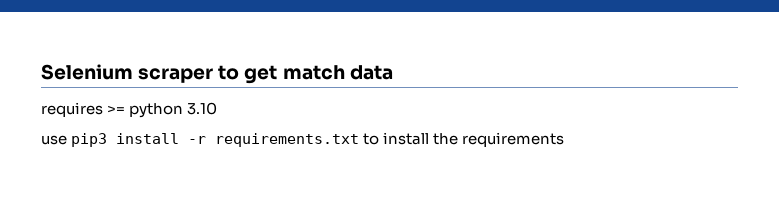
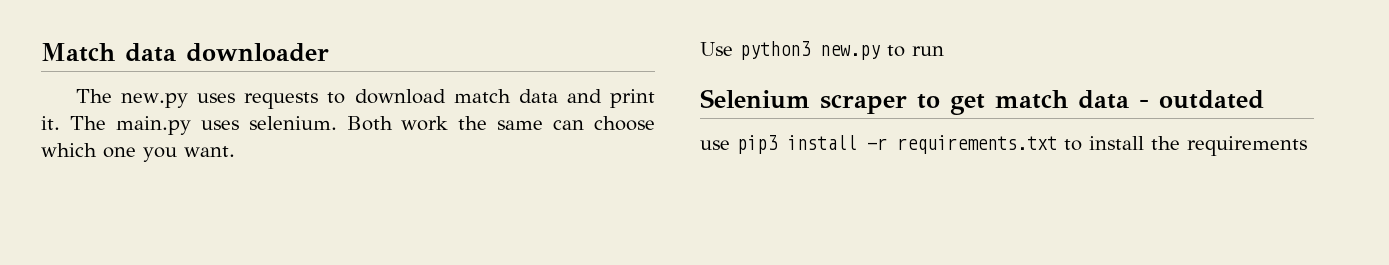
+ Match data downloader
+ The new.py uses requests to download match data and print it. The main.py uses selenium. Both work the same can choose which one you want.
+ Use python3 new.py to run
- Selenium scraper to get match data
- requires >= python 3.10
+ Selenium scraper to get match data - outdated

